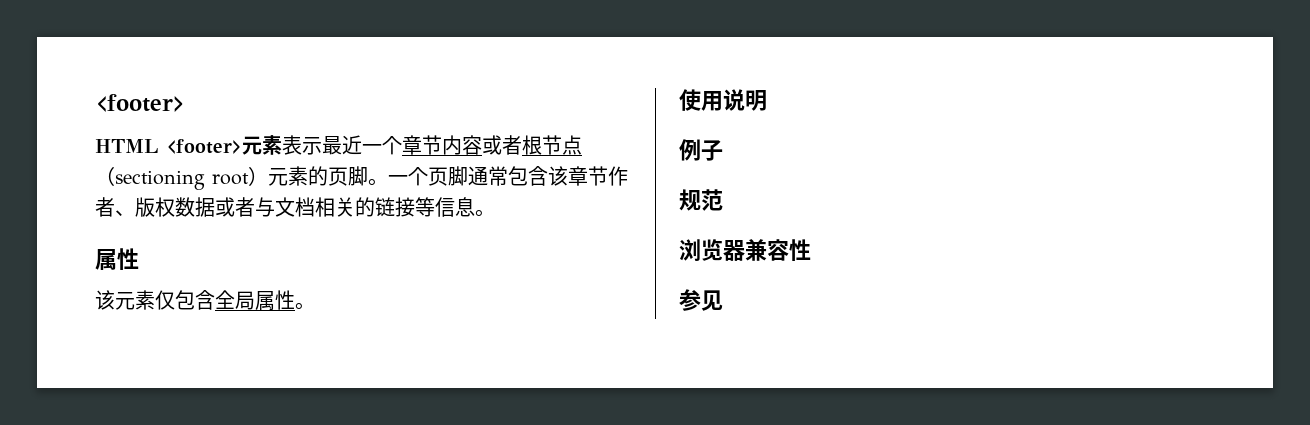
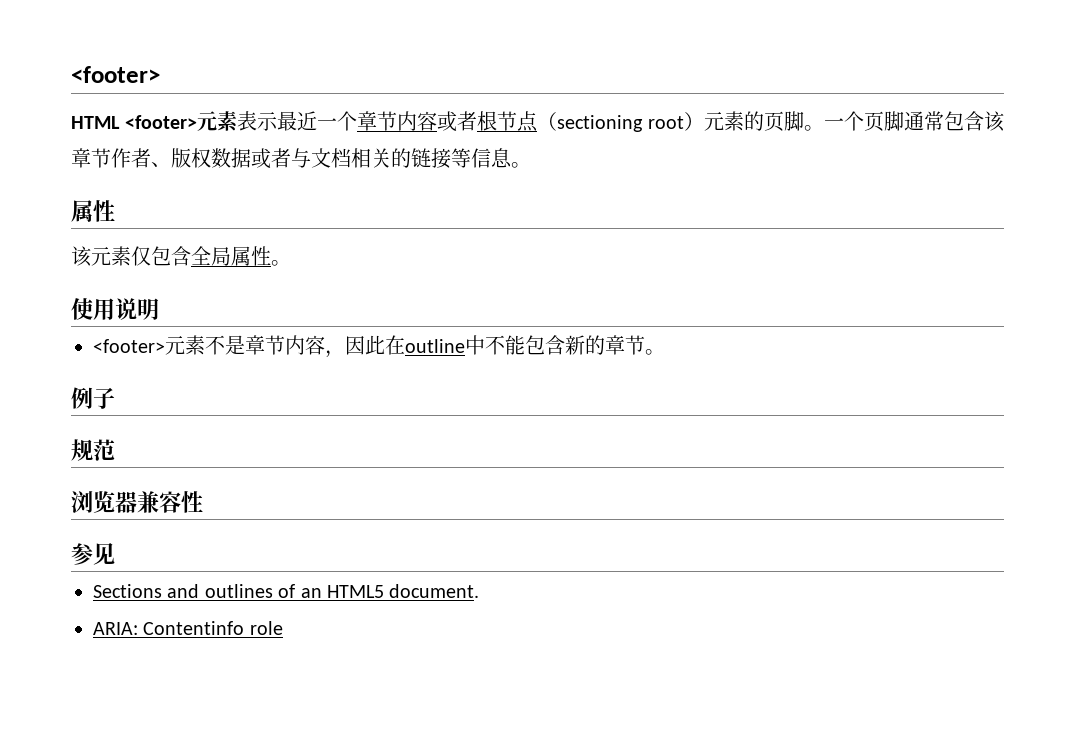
+ <footer>元素不是章节内容，因此在outline中不能包含新的章节。
+ Sections and outlines of an HTML5 document.
+ ARIA: Contentinfo role

